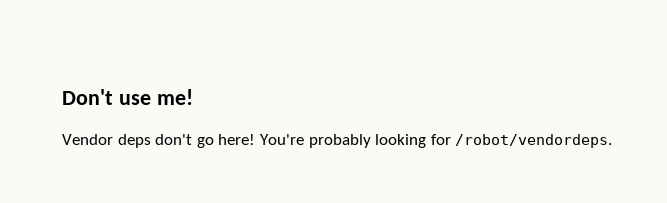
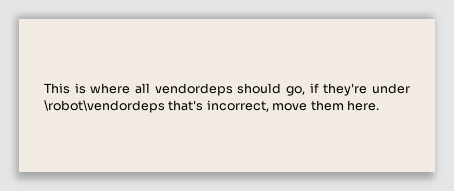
- Don't use me!
- Vendor deps don't go here! You're probably looking for /robot/vendordeps.
+ This is where all vendordeps should go, if they're under \robot\vendordeps that's incorrect, move them here.

